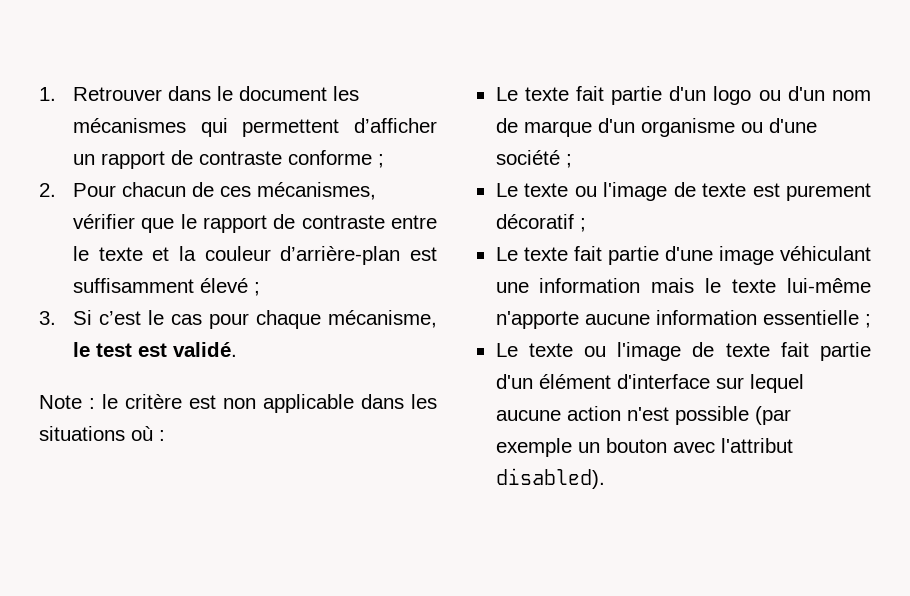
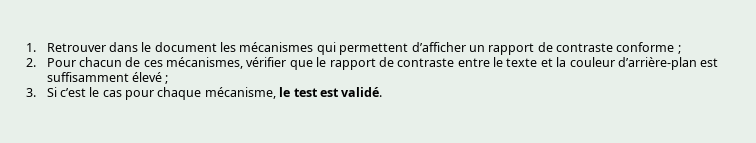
- Note : le critère est non applicable dans les situations où :
- Le texte fait partie d'un logo ou d'un nom de marque d'un organisme ou d'une société ;
- Le texte ou l'image de texte est purement décoratif ;
- Le texte fait partie d'une image véhiculant une information mais le texte lui-même n'apporte aucune information essentielle ;
- Le texte ou l'image de texte fait partie d'un élément d'interface sur lequel aucune action n'est possible (par exemple un bouton avec l'attribut disabled).

